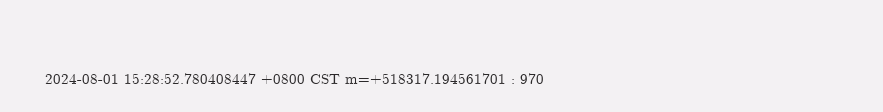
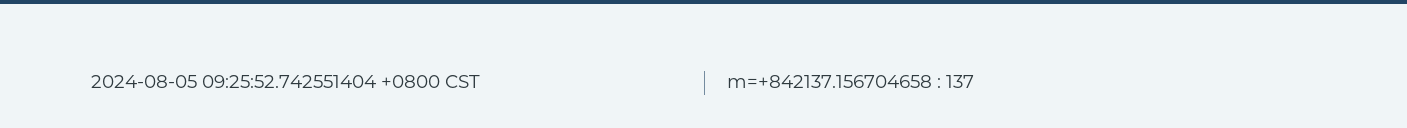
- 2024-08-01 15:28:52.780408447 +0800 CST m=+518317.194561701 : 970
+ 2024-08-05 09:25:52.742551404 +0800 CST m=+842137.156704658 : 137

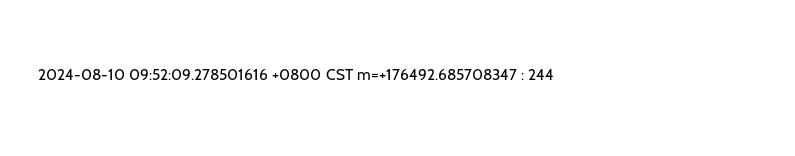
- 2024-08-05 09:25:52.742551404 +0800 CST m=+842137.156704658 : 137
+ 2024-08-10 09:52:09.278501616 +0800 CST m=+176492.685708347 : 244

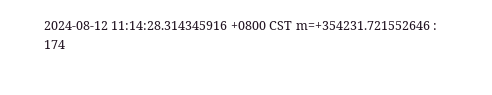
- 2024-08-10 09:52:09.278501616 +0800 CST m=+176492.685708347 : 244
+ 2024-08-12 11:14:28.314345916 +0800 CST m=+354231.721552646 : 174

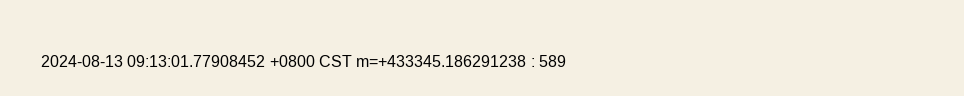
- 2024-08-12 11:14:28.314345916 +0800 CST m=+354231.721552646 : 174
+ 2024-08-13 09:13:01.77908452 +0800 CST m=+433345.186291238 : 589

